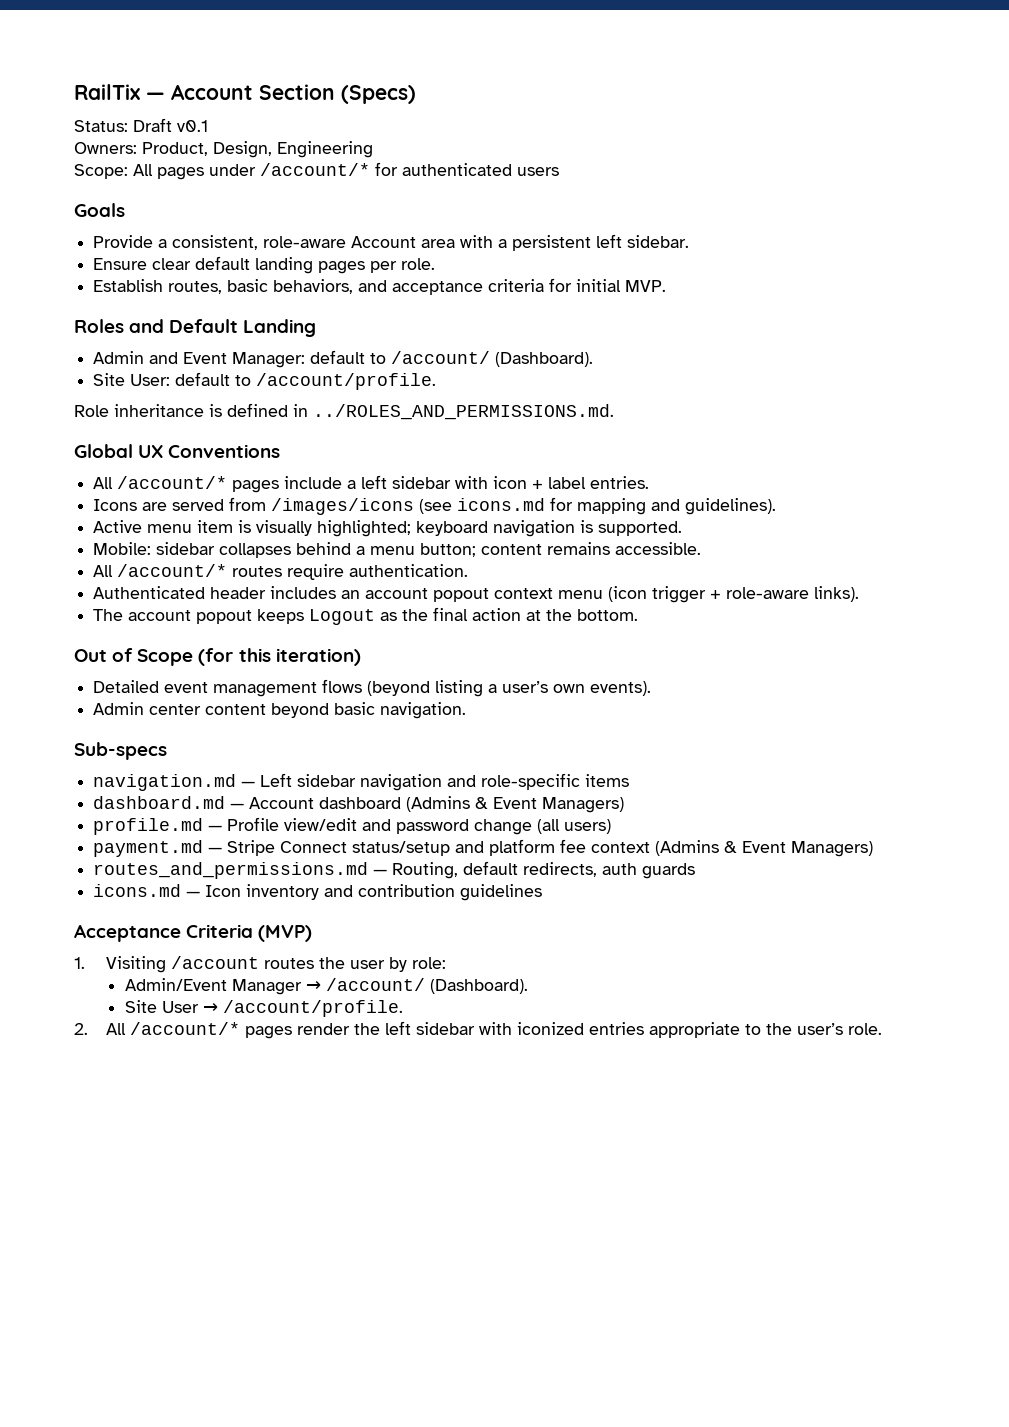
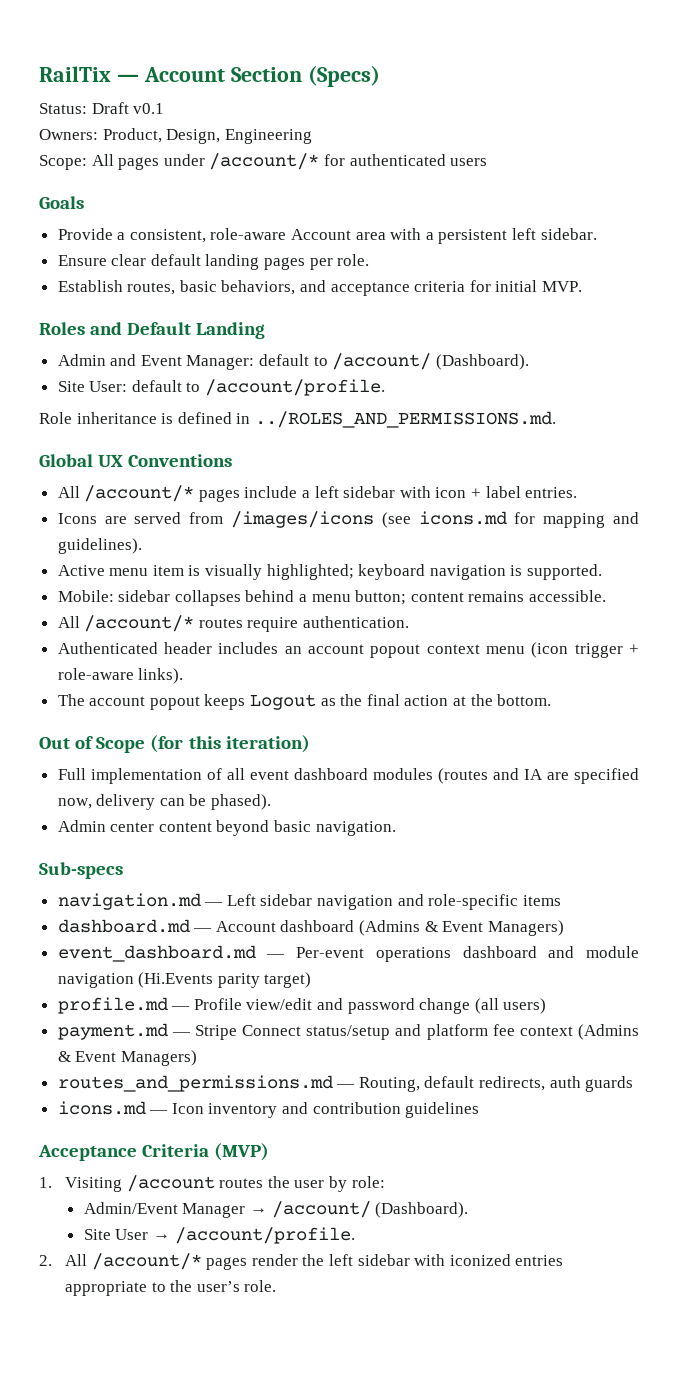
- Detailed event management flows (beyond listing a user’s own events).
+ Full implementation of all event dashboard modules (routes and IA are specified now, delivery can be phased).
+ event_dashboard.md — Per-event operations dashboard and module navigation (Hi.Events parity target)

